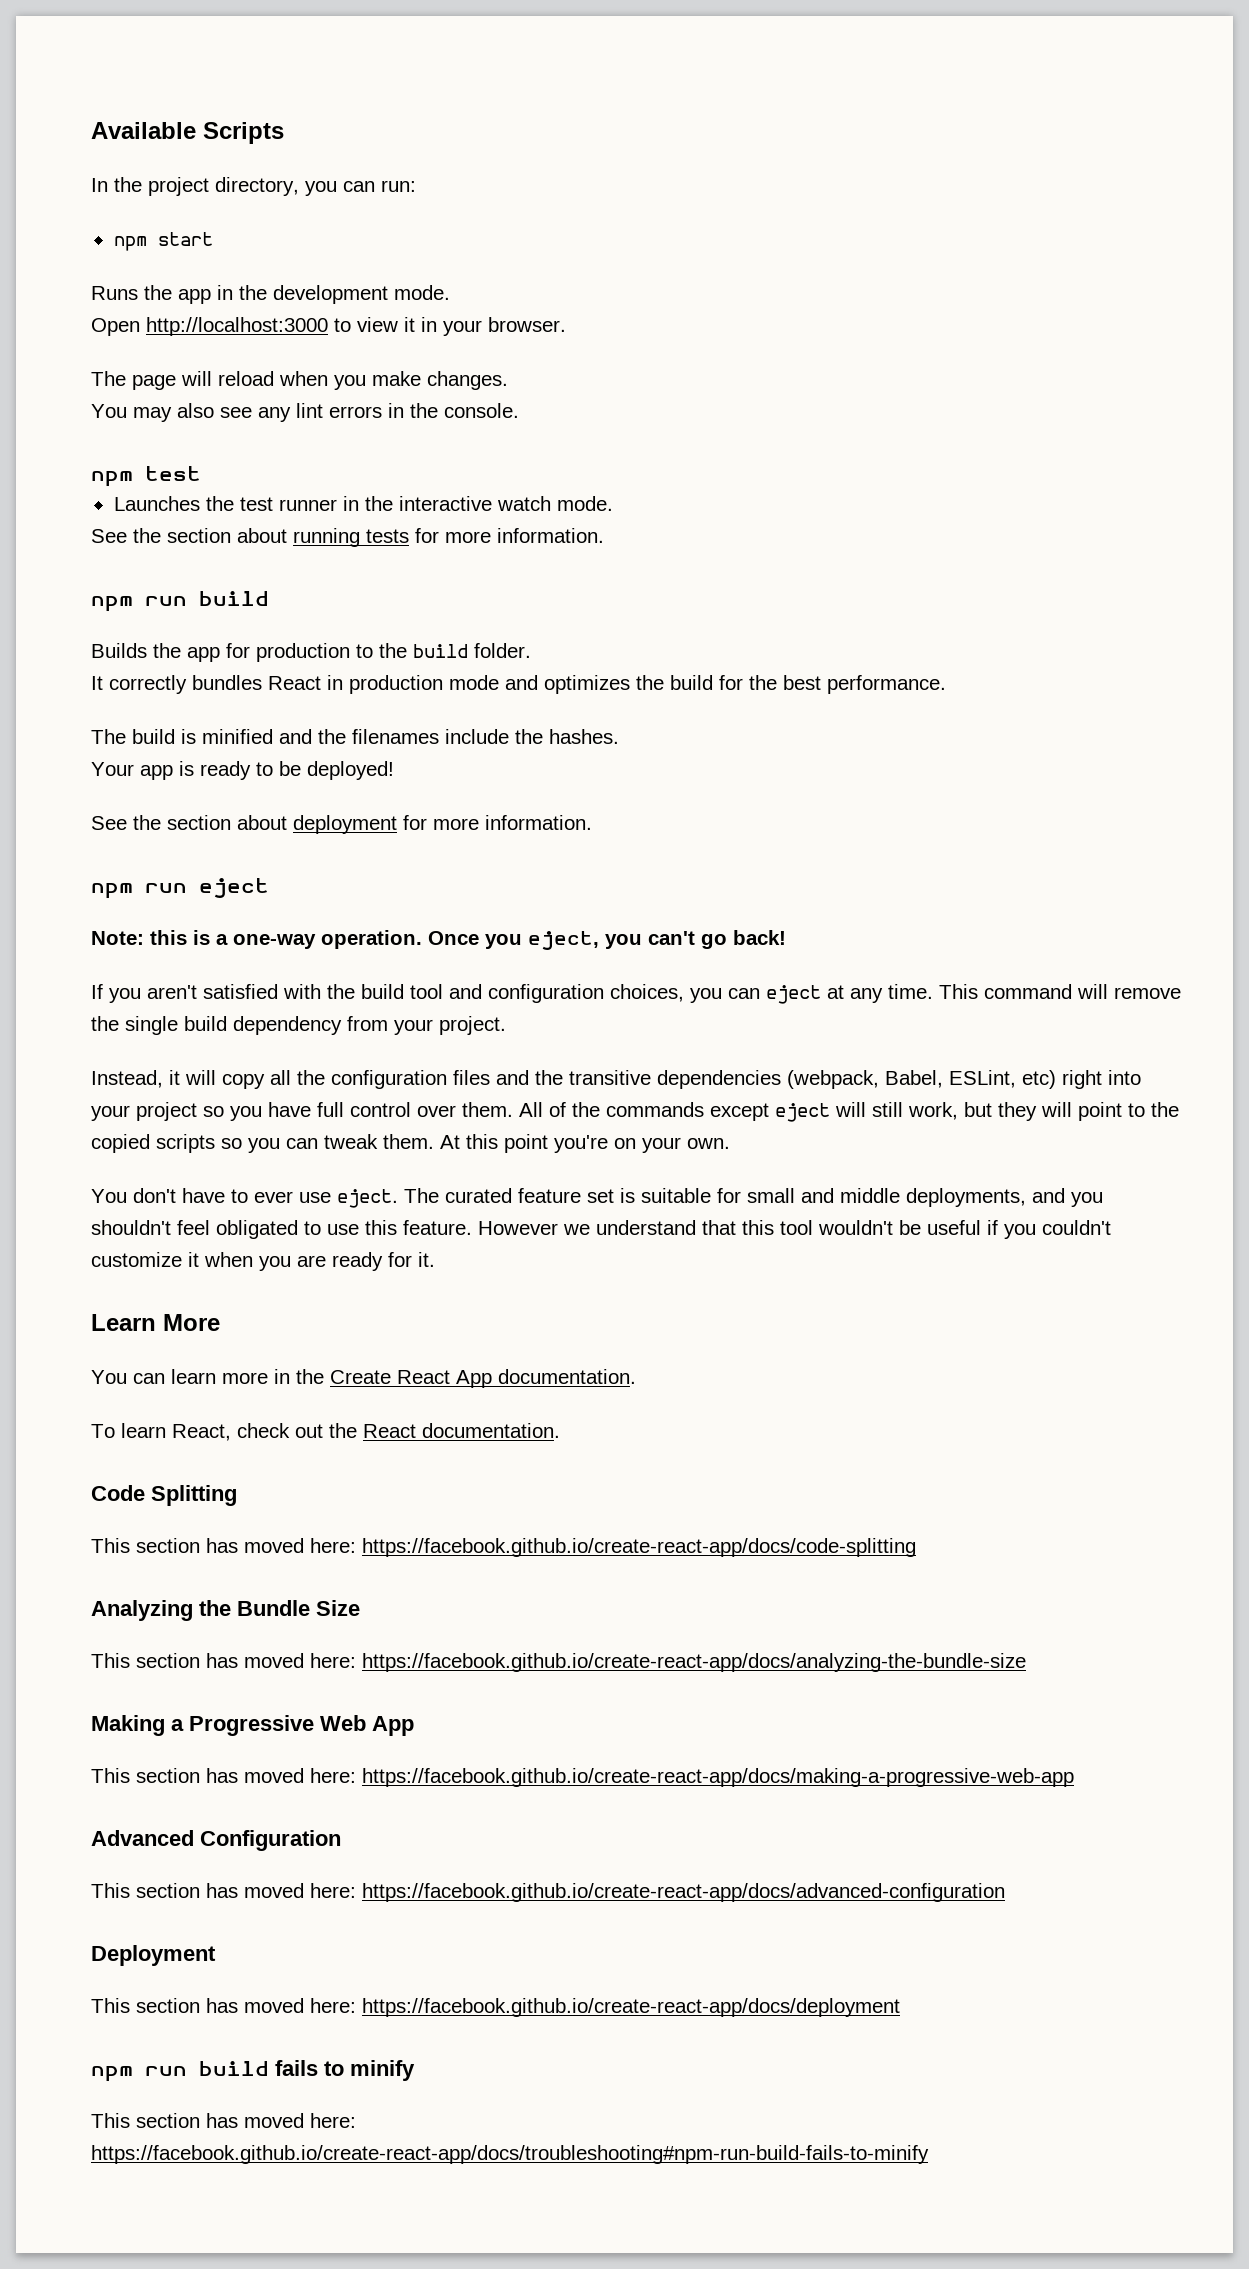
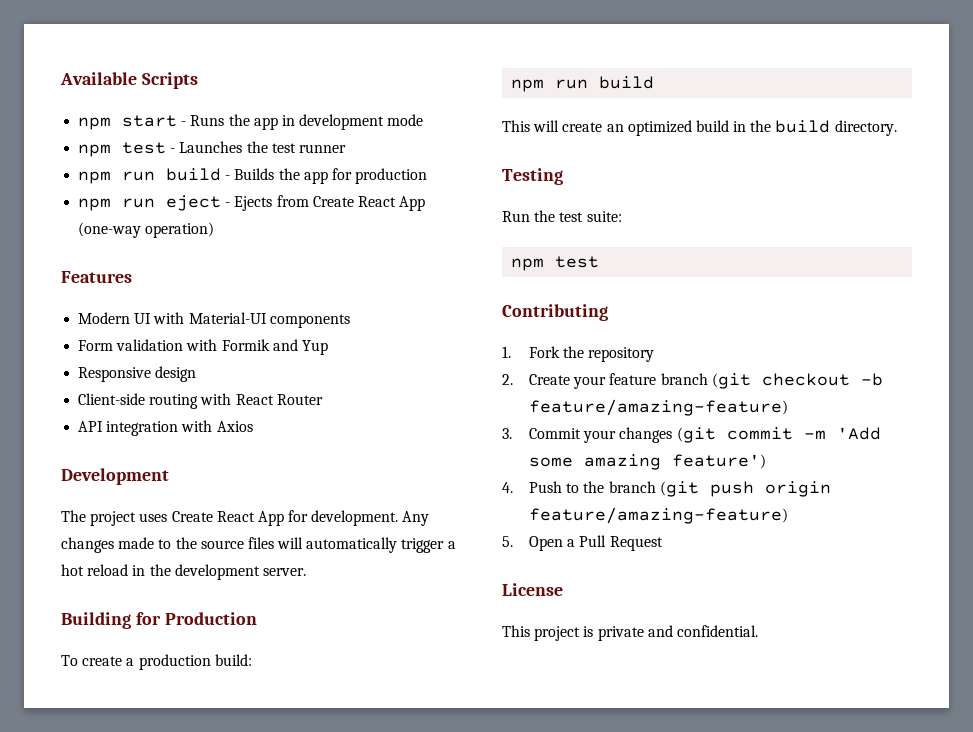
- In the project directory, you can run:
- npm start
- Runs the app in the development mode.
- Open http://localhost:3000 to view it in your browser.
- The page will reload when you make changes.
- You may also see any lint errors in the console.
+ npm start - Runs the app in development mode
+ npm test - Launches the test runner
+ npm run build - Builds the app for production
+ npm run eject - Ejects from Create React App (one-way operation)
+ Features
+ Modern UI with Material-UI components
+ Form validation with Formik and Yup
+ Responsive design
+ Client-side routing with React Router
+ API integration with Axios
+ Development
+ The project uses Create React App for development. Any changes made to the source files will automatically trigger a hot reload in the development server.
+ Building for Production
+ To create a production build:
+ npm run build
+ This will create an optimized build in the build directory.
+ Testing
+ Run the test suite:
  npm test
- Launches the test runner in the interactive watch mode.
- See the section about running tests for more information.
- npm run build
- Builds the app for production to the build folder.
- It correctly bundles React in production mode and optimizes the build for the best performance.
- The build is minified and the filenames include the hashes.
- Your app is ready to be deployed!
- See the section about deployment for more information.
- npm run eject
- Note: this is a one-way operation. Once you eject, you can't go back!
- If you aren't satisfied with the build tool and configuration choices, you can eject at any time. This command will remove the single build dependency from your project.
- Instead, it will copy all the configuration files and the transitive dependencies (webpack, Babel, ESLint, etc) right into your project so you have full control over them. All of the commands except eject will still work, but they will point to the copied scripts so you can tweak them. At this point you're on your own.
- You don't have to ever use eject. The curated feature set is suitable for small and middle deployments, and you shouldn't feel obligated to use this feature. However we understand that this tool wouldn't be useful if you couldn't customize it when you are ready for it.
- Learn More
- You can learn more in the Create React App documentation.
- To learn React, check out the React documentation.
- Code Splitting
- This section has moved here: https://facebook.github.io/create-react-app/docs/code-splitting
- Analyzing the Bundle Size
- This section has moved here: https://facebook.github.io/create-react-app/docs/analyzing-the-bundle-size
- Making a Progressive Web App
- This section has moved here: https://facebook.github.io/create-react-app/docs/making-a-progressive-web-app
- Advanced Configuration
- This section has moved here: https://facebook.github.io/create-react-app/docs/advanced-configuration
- Deployment
- This section has moved here: https://facebook.github.io/create-react-app/docs/deployment
- npm run build fails to minify
- This section has moved here: https://facebook.github.io/create-react-app/docs/troubleshooting#npm-run-build-fails-to-minify
+ Contributing
+ 1. Fork the repository
+ 2. Create your feature branch (git checkout -b feature/amazing-feature)
+ 3. Commit your changes (git commit -m 'Add some amazing feature')
+ 4. Push to the branch (git push origin feature/amazing-feature)
+ 5. Open a Pull Request
+ License
+ This project is private and confidential.

